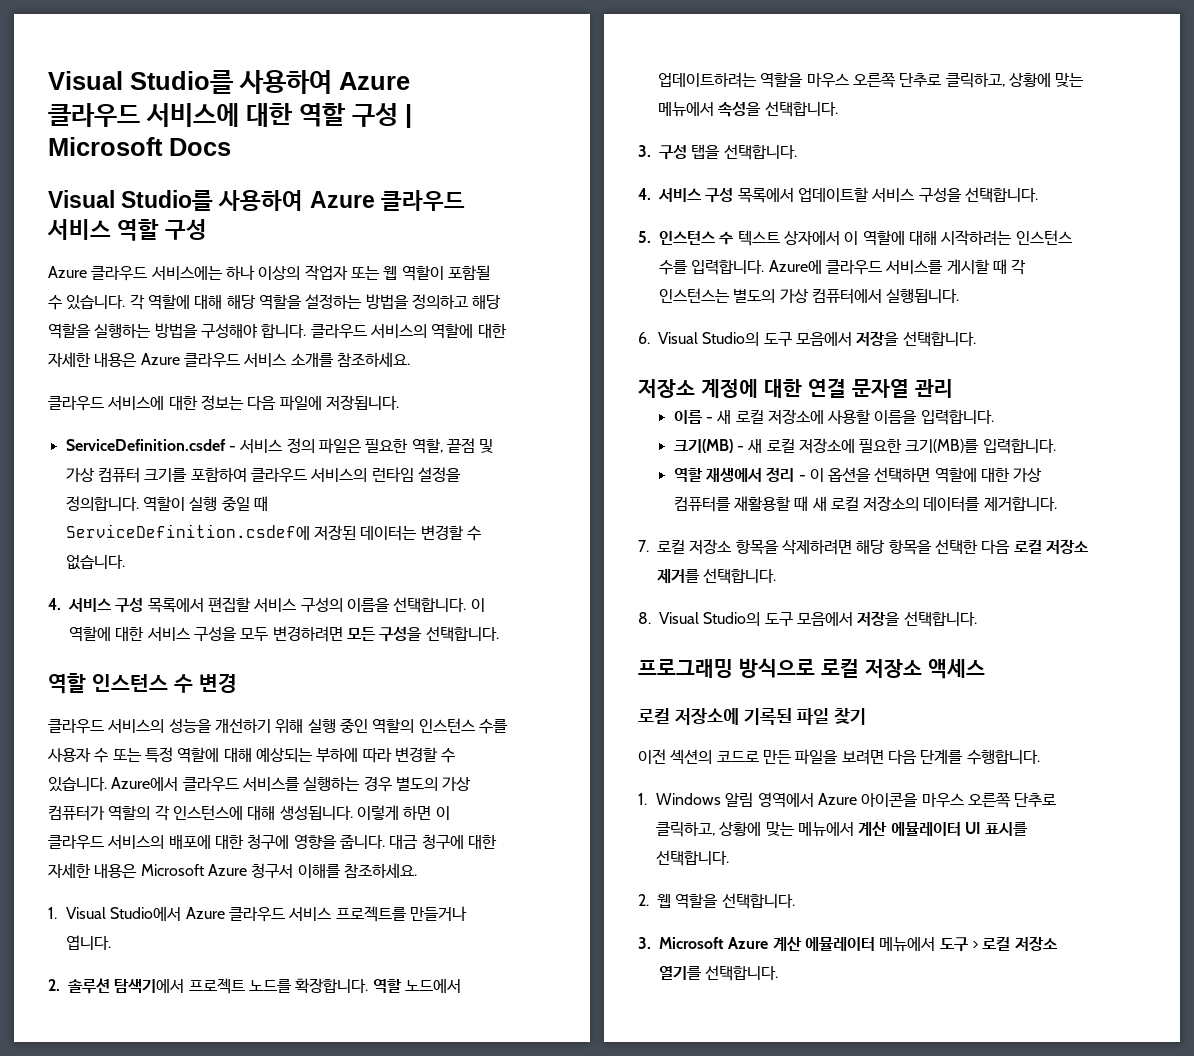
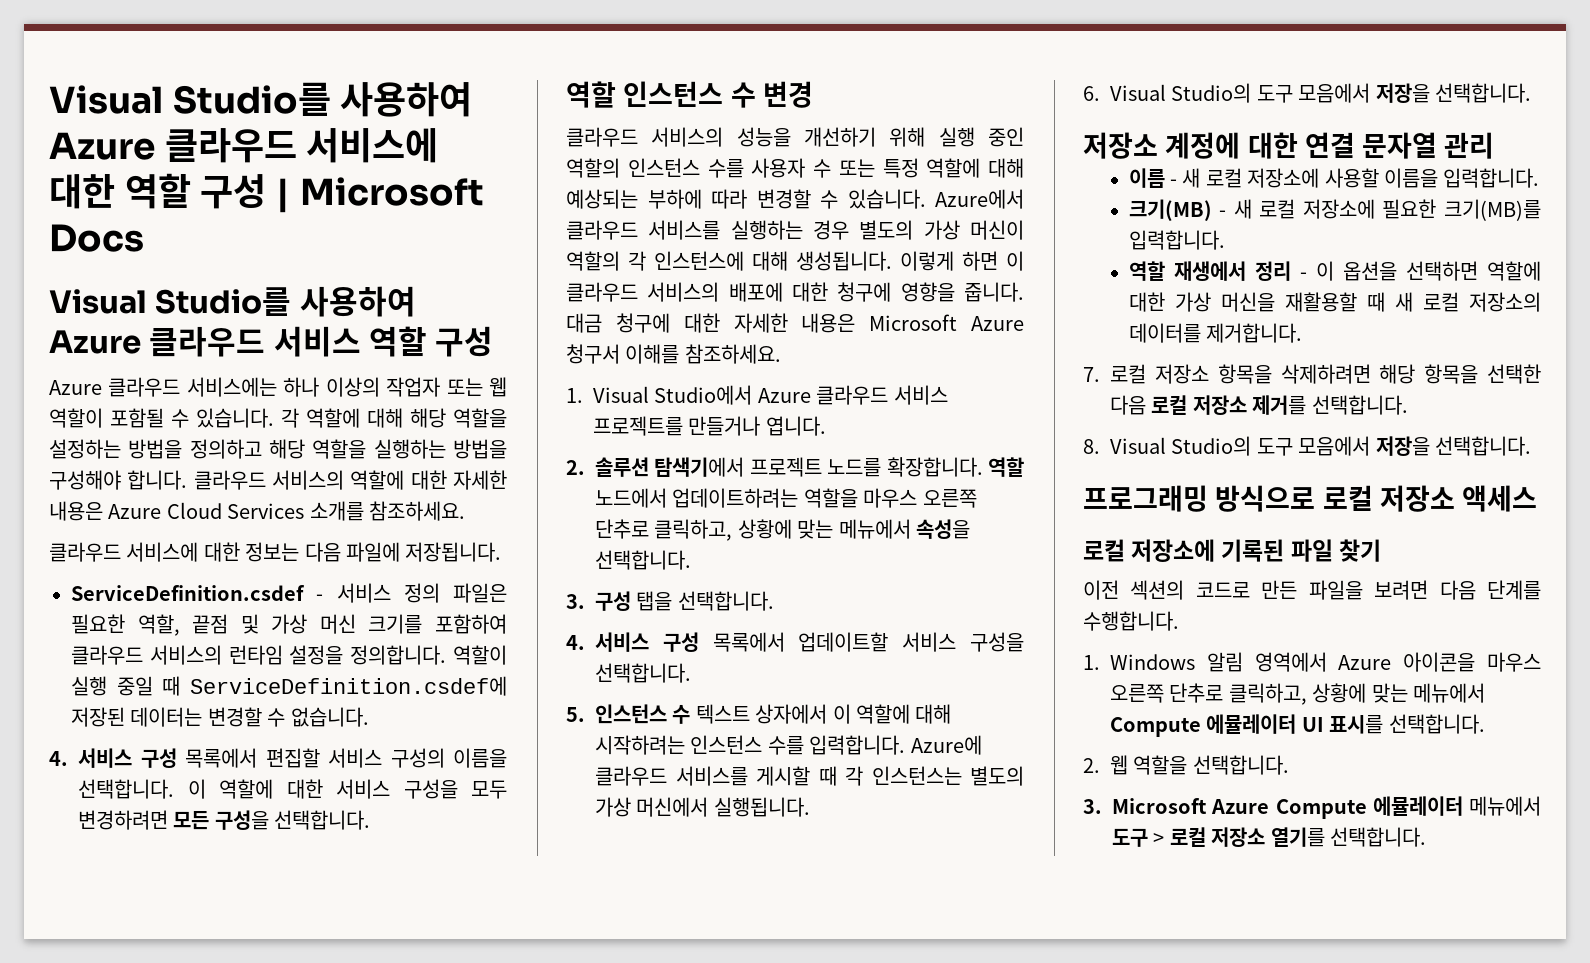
- 클라우드 서비스의 역할에 대한 자세한 내용은 Azure 클라우드 서비스 소개를 참조하세요.
+ 클라우드 서비스의 역할에 대한 자세한 내용은 Azure Cloud Services 소개를 참조하세요.
- ServiceDefinition.csdef - 서비스 정의 파일은 필요한 역할, 끝점 및 가상 컴퓨터 크기를 포함하여 클라우드 서비스의 런타임 설정을 정의합니다.
+ ServiceDefinition.csdef - 서비스 정의 파일은 필요한 역할, 끝점 및 가상 머신 크기를 포함하여 클라우드 서비스의 런타임 설정을 정의합니다.
- Azure에서 클라우드 서비스를 실행하는 경우 별도의 가상 컴퓨터가 역할의 각 인스턴스에 대해 생성됩니다.
+ Azure에서 클라우드 서비스를 실행하는 경우 별도의 가상 머신이 역할의 각 인스턴스에 대해 생성됩니다.
- Azure에 클라우드 서비스를 게시할 때 각 인스턴스는 별도의 가상 컴퓨터에서 실행됩니다.
+ Azure에 클라우드 서비스를 게시할 때 각 인스턴스는 별도의 가상 머신에서 실행됩니다.
- 역할 재생에서 정리 - 이 옵션을 선택하면 역할에 대한 가상 컴퓨터를 재활용할 때 새 로컬 저장소의 데이터를 제거합니다.
+ 역할 재생에서 정리 - 이 옵션을 선택하면 역할에 대한 가상 머신을 재활용할 때 새 로컬 저장소의 데이터를 제거합니다.
- 1. Windows 알림 영역에서 Azure 아이콘을 마우스 오른쪽 단추로 클릭하고, 상황에 맞는 메뉴에서 계산 에뮬레이터 UI 표시를 선택합니다.
+ 1. Windows 알림 영역에서 Azure 아이콘을 마우스 오른쪽 단추로 클릭하고, 상황에 맞는 메뉴에서 Compute 에뮬레이터 UI 표시를 선택합니다.
- 3. Microsoft Azure 계산 에뮬레이터 메뉴에서 도구 > 로컬 저장소 열기를 선택합니다.
+ 3. Microsoft Azure Compute 에뮬레이터 메뉴에서 도구 > 로컬 저장소 열기를 선택합니다.

